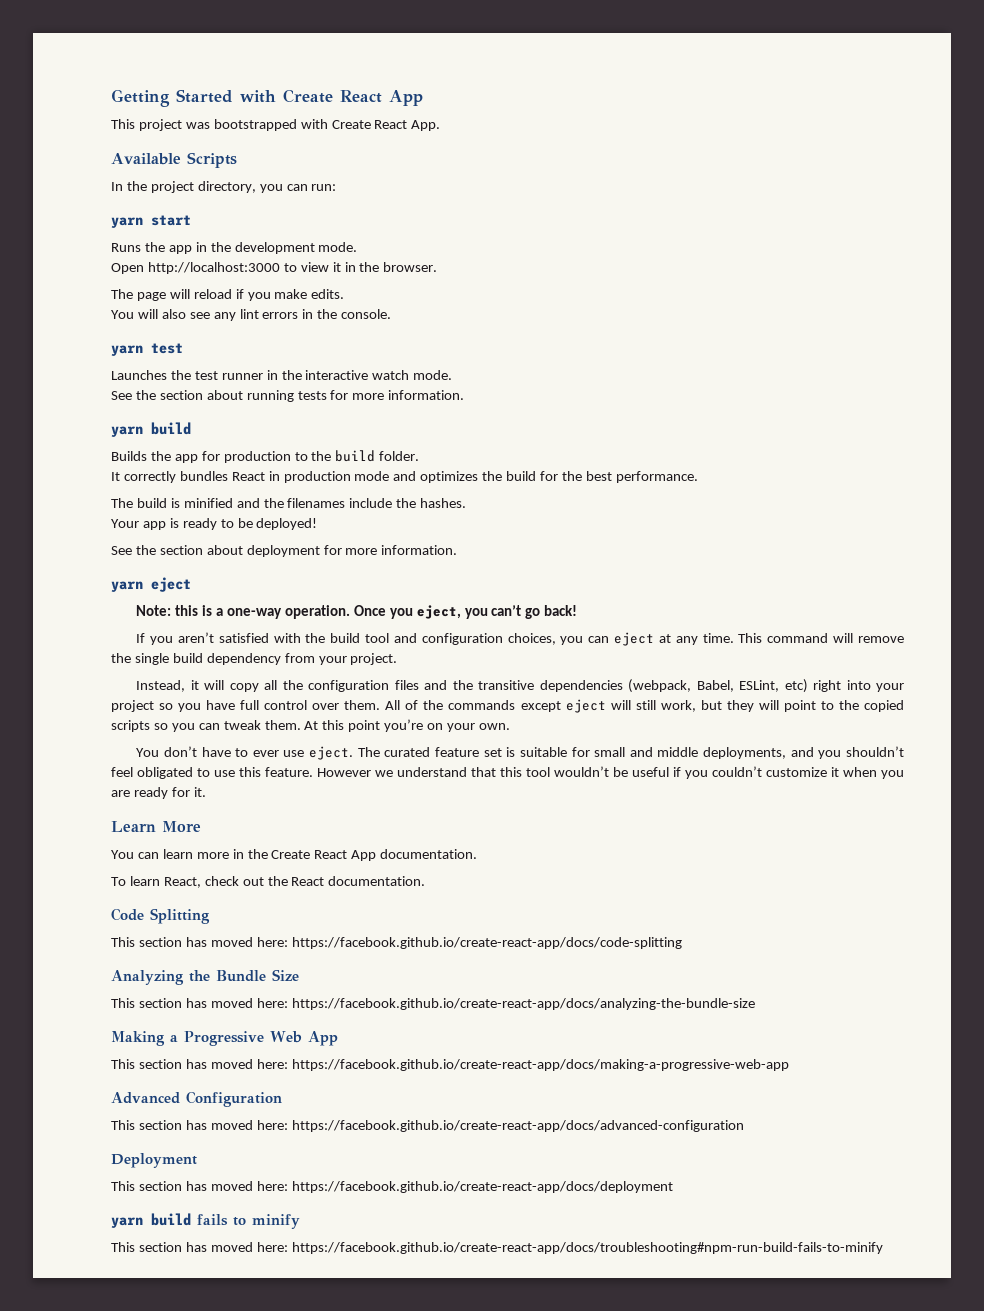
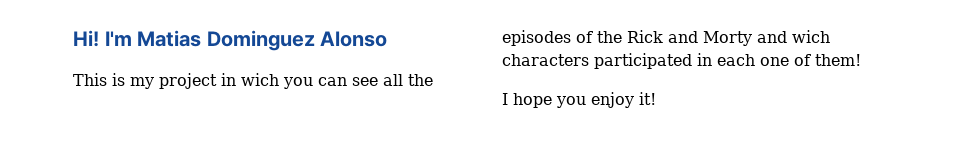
- Getting Started with Create React App
- This project was bootstrapped with Create React App.
- Available Scripts
- In the project directory, you can run:
- yarn start
- Runs the app in the development mode.
- Open http://localhost:3000 to view it in the browser.
- The page will reload if you make edits.
- You will also see any lint errors in the console.
- yarn test
- Launches the test runner in the interactive watch mode.
- See the section about running tests for more information.
- yarn build
- Builds the app for production to the build folder.
- It correctly bundles React in production mode and optimizes the build for the best performance.
- The build is minified and the filenames include the hashes.
- Your app is ready to be deployed!
- See the section about deployment for more information.
- yarn eject
- Note: this is a one-way operation. Once you eject, you can’t go back!
- If you aren’t satisfied with the build tool and configuration choices, you can eject at any time. This command will remove the single build dependency from your project.
- Instead, it will copy all the configuration files and the transitive dependencies (webpack, Babel, ESLint, etc) right into your project so you have full control over them. All of the commands except eject will still work, but they will point to the copied scripts so you can tweak them. At this point you’re on your own.
- You don’t have to ever use eject. The curated feature set is suitable for small and middle deployments, and you shouldn’t feel obligated to use this feature. However we understand that this tool wouldn’t be useful if you couldn’t customize it when you are ready for it.
- Learn More
- You can learn more in the Create React App documentation.
- To learn React, check out the React documentation.
- Code Splitting
- This section has moved here: https://facebook.github.io/create-react-app/docs/code-splitting
- Analyzing the Bundle Size
- This section has moved here: https://facebook.github.io/create-react-app/docs/analyzing-the-bundle-size
- Making a Progressive Web App
- This section has moved here: https://facebook.github.io/create-react-app/docs/making-a-progressive-web-app
- Advanced Configuration
- This section has moved here: https://facebook.github.io/create-react-app/docs/advanced-configuration
- Deployment
- This section has moved here: https://facebook.github.io/create-react-app/docs/deployment
- yarn build fails to minify
- This section has moved here: https://facebook.github.io/create-react-app/docs/troubleshooting#npm-run-build-fails-to-minify
+ Hi! I'm Matias Dominguez Alonso
+ This is my project in wich you can see all the episodes of the Rick and Morty and wich characters participated in each one of them!
+ I hope you enjoy it!

